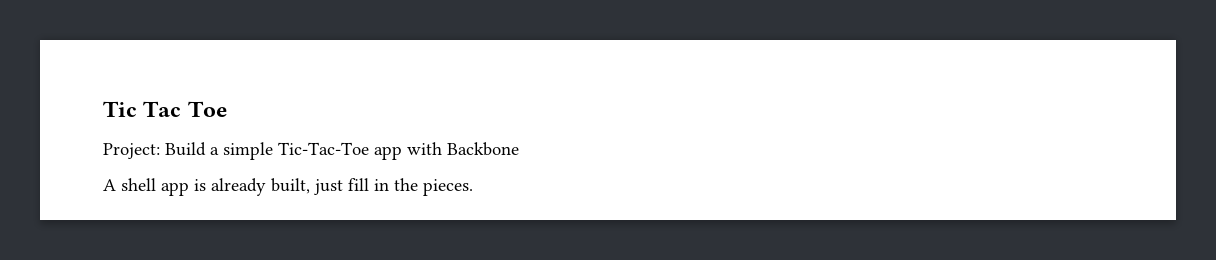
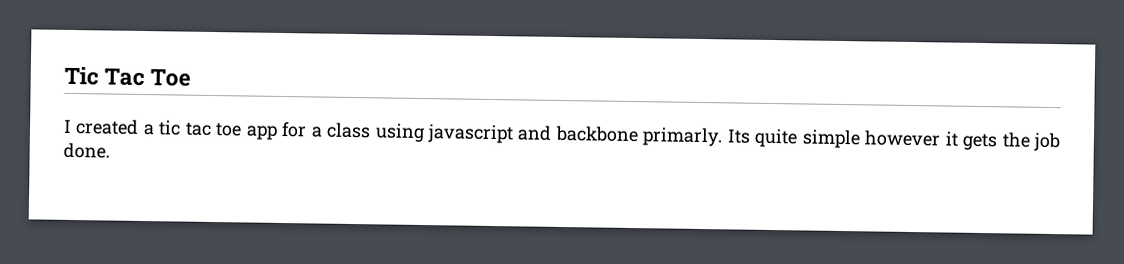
- Project: Build a simple Tic-Tac-Toe app with Backbone
- A shell app is already built, just fill in the pieces.
+ I created a tic tac toe app for a class using javascript and backbone primarly. Its quite simple however it gets the job done.

